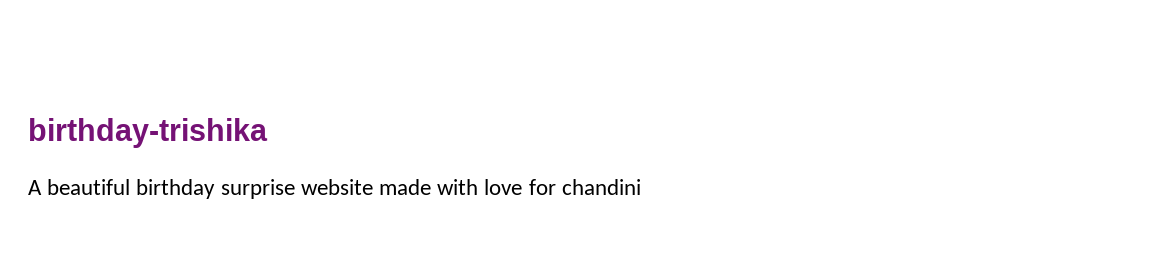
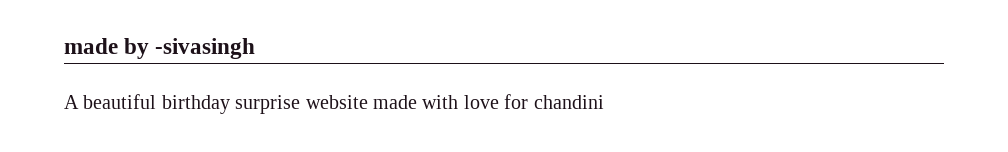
- birthday-trishika
+ made by -sivasingh

